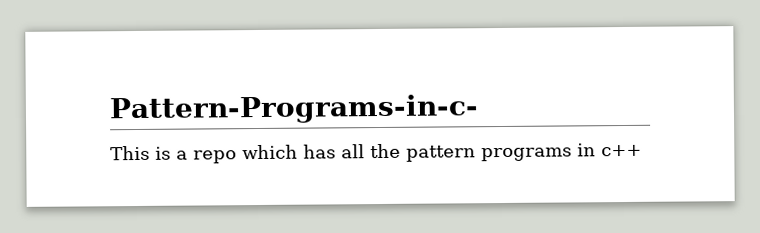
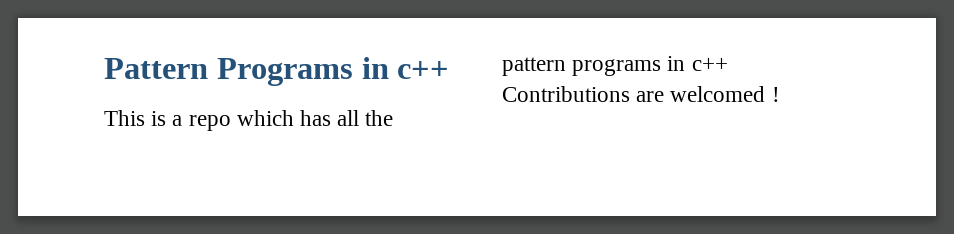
- Pattern-Programs-in-c-
+ Pattern Programs in c++
- This is a repo which has all the pattern programs in c++
+ This is a repo which has all the pattern programs in c++ Contributions are welcomed !

